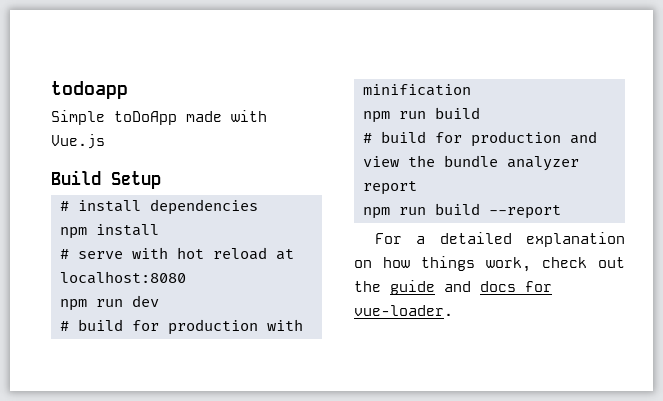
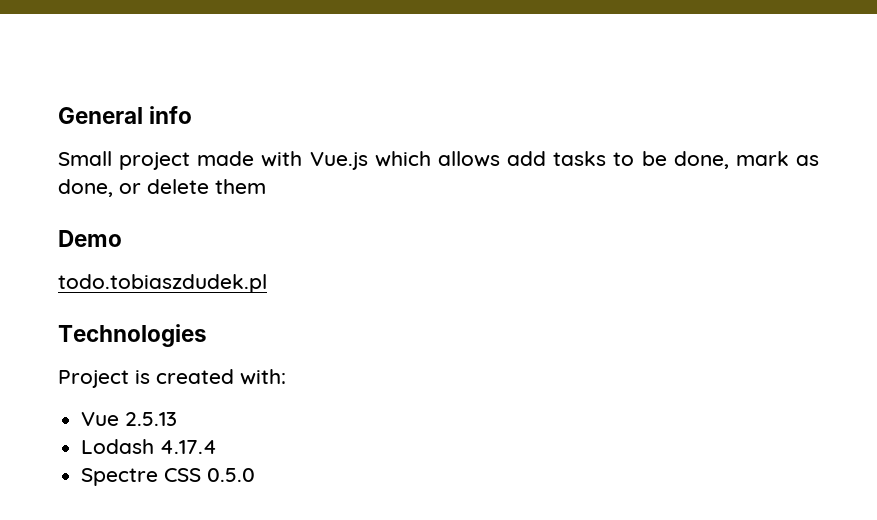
- todoapp
- Simple toDoApp made with Vue.js
- Build Setup
- # install dependencies
- npm install
- # serve with hot reload at localhost:8080
- npm run dev
- # build for production with minification
- npm run build
- # build for production and view the bundle analyzer report
- npm run build --report
- For a detailed explanation on how things work, check out the guide and docs for vue-loader.
+ General info
+ Small project made with Vue.js which allows add tasks to be done, mark as done, or delete them
+ Demo
+ todo.tobiaszdudek.pl
+ Technologies
+ Project is created with:
+ Vue 2.5.13
+ Lodash 4.17.4
+ Spectre CSS 0.5.0

